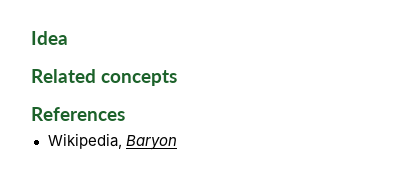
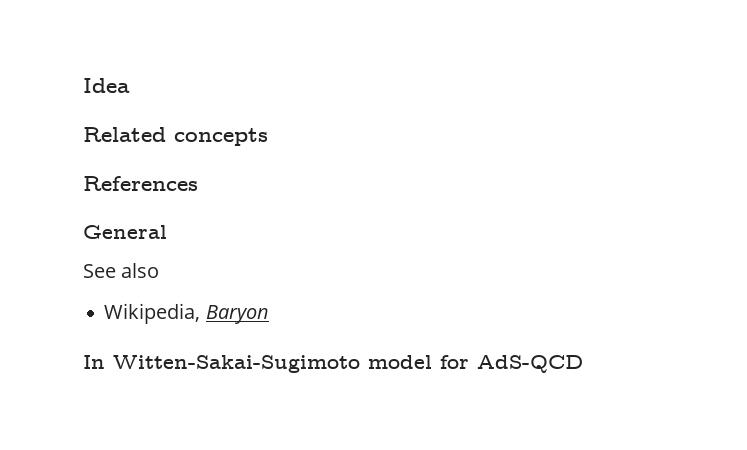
+ General
+ See also
+ In Witten-Sakai-Sugimoto model for AdS-QCD

